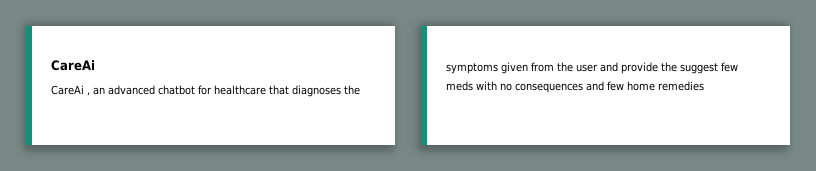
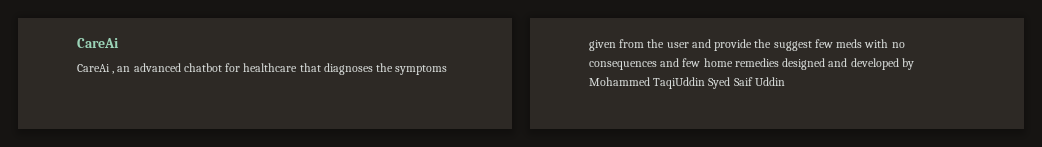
- CareAi , an advanced chatbot for healthcare that diagnoses the symptoms given from the user and provide the suggest few meds with no consequences and few home remedies
+ CareAi , an advanced chatbot for healthcare that diagnoses the symptoms given from the user and provide the suggest few meds with no consequences and few home remedies designed and developed by Mohammed TaqiUddin Syed Saif Uddin

